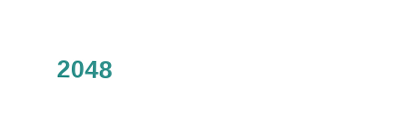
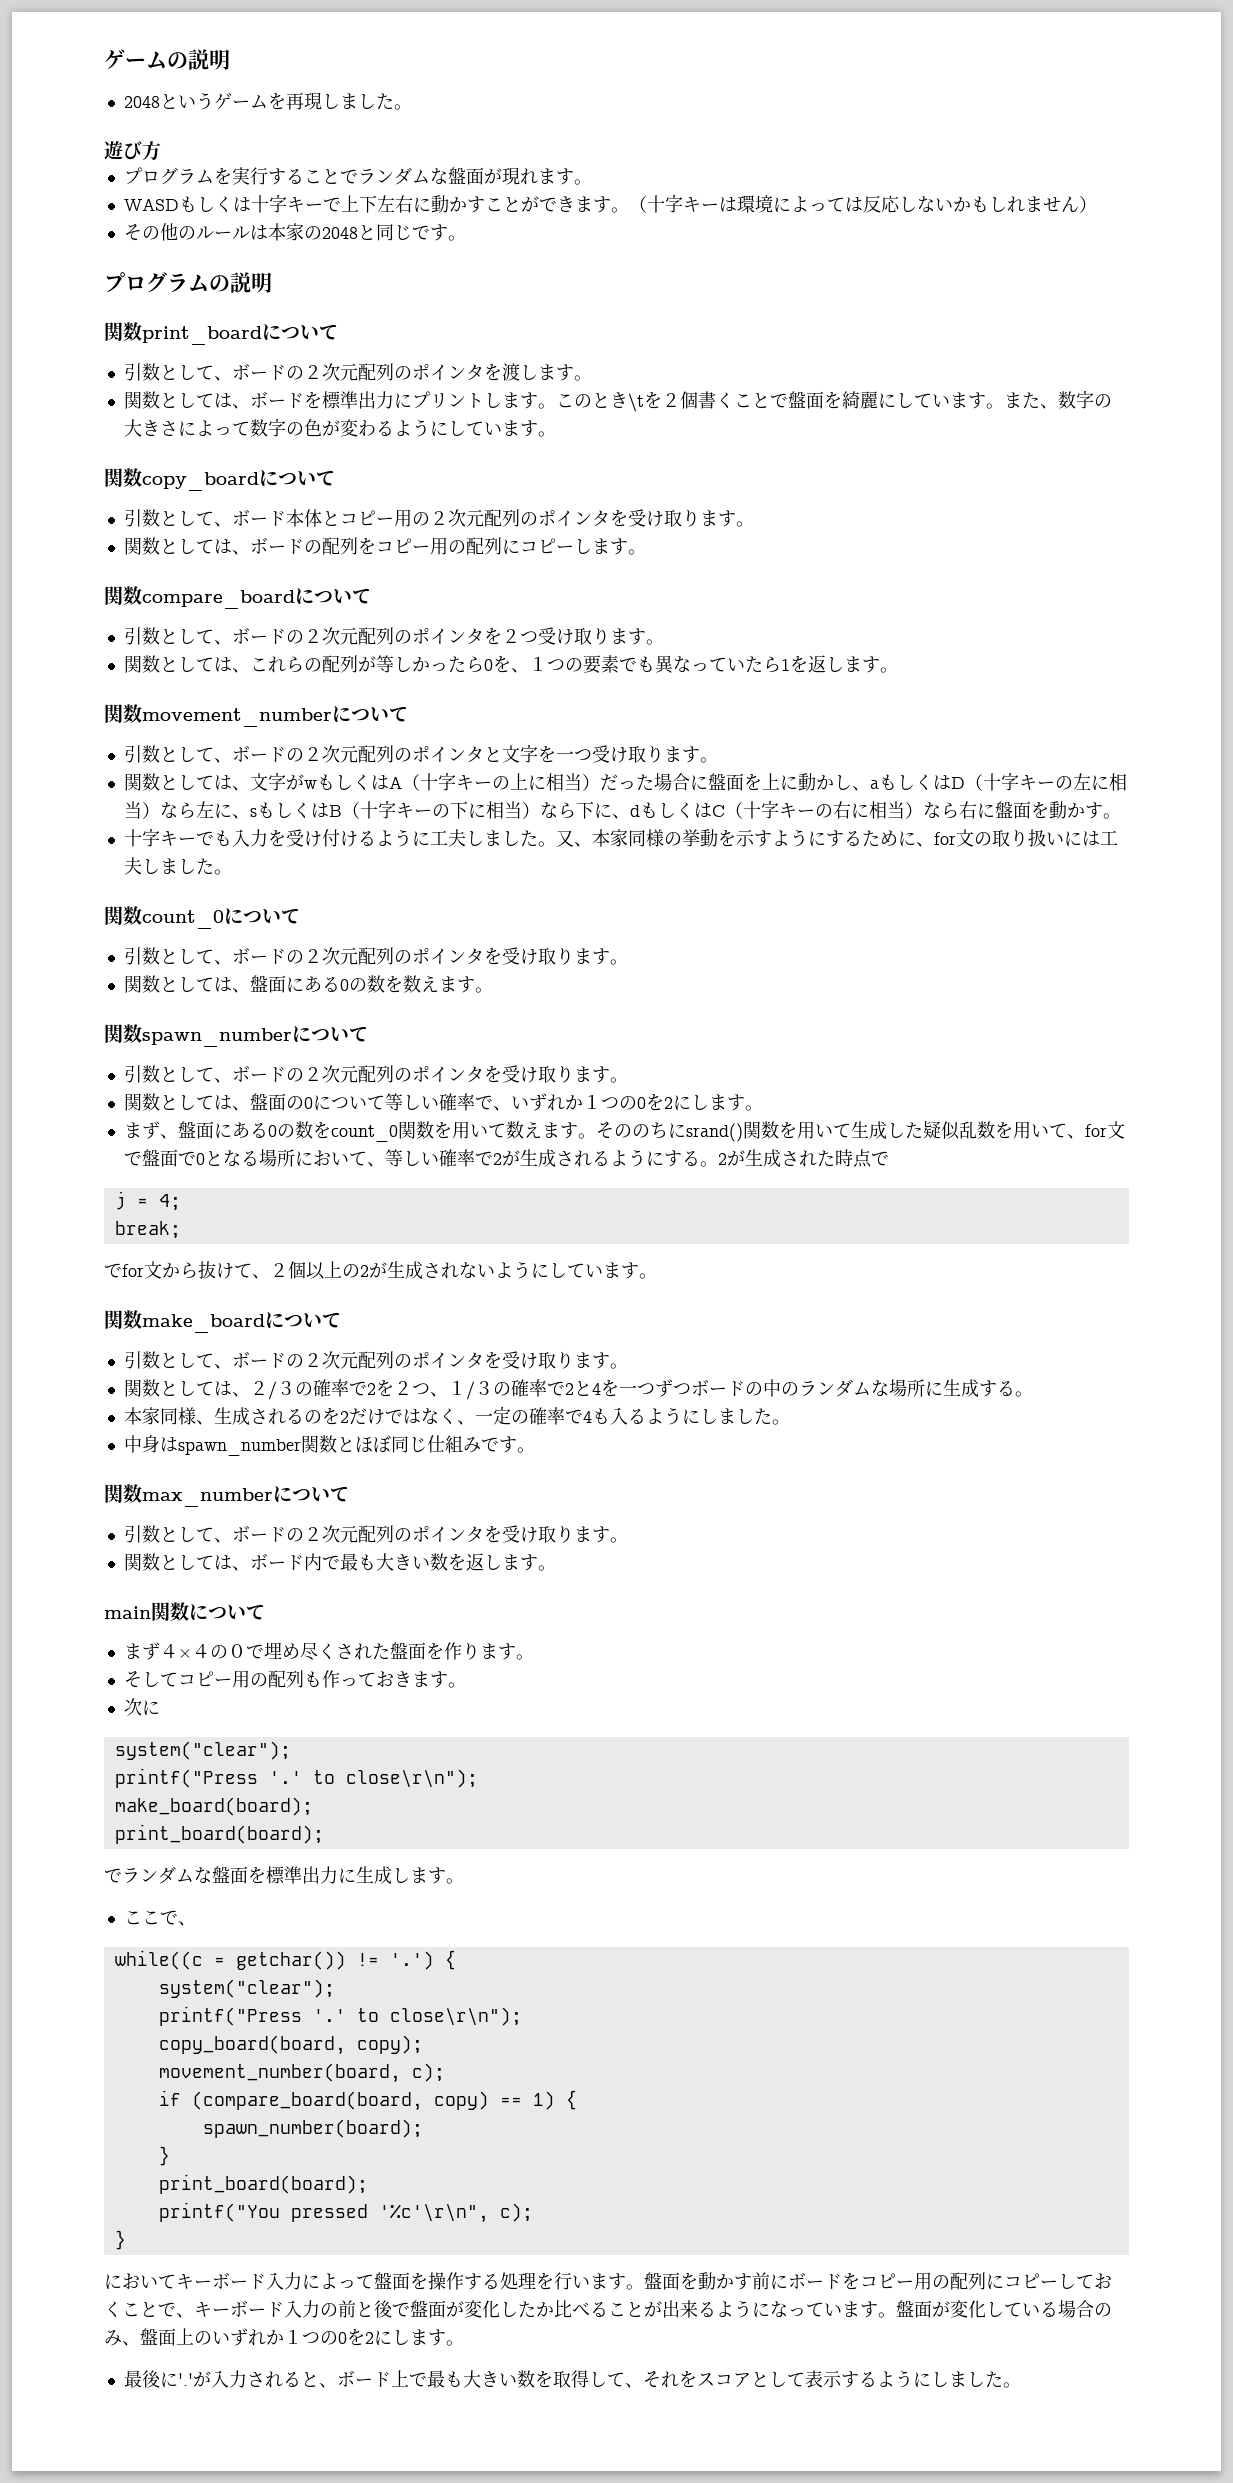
- 2048
+ ゲームの説明
+ 2048というゲームを再現しました。
+ 遊び方
+ プログラムを実行することでランダムな盤面が現れます。
+ WASDもしくは十字キーで上下左右に動かすことができます。（十字キーは環境によっては反応しないかもしれません）
+ その他のルールは本家の2048と同じです。
+ プログラムの説明
+ 関数print_boardについて
+ 引数として、ボードの２次元配列のポインタを渡します。
+ 関数としては、ボードを標準出力にプリントします。このとき\tを２個書くことで盤面を綺麗にしています。また、数字の大きさによって数字の色が変わるようにしています。
+ 関数copy_boardについて
+ 引数として、ボード本体とコピー用の２次元配列のポインタを受け取ります。
+ 関数としては、ボードの配列をコピー用の配列にコピーします。
+ 関数compare_boardについて
+ 引数として、ボードの２次元配列のポインタを２つ受け取ります。
+ 関数としては、これらの配列が等しかったら0を、１つの要素でも異なっていたら1を返します。
+ 関数movement_numberについて
+ 引数として、ボードの２次元配列のポインタと文字を一つ受け取ります。
+ 関数としては、文字がwもしくはA（十字キーの上に相当）だった場合に盤面を上に動かし、aもしくはD（十字キーの左に相当）なら左に、sもしくはB（十字キーの下に相当）なら下に、dもしくはC（十字キーの右に相当）なら右に盤面を動かす。
+ 十字キーでも入力を受け付けるように工夫しました。又、本家同様の挙動を示すようにするために、for文の取り扱いには工夫しました。
+ 関数count_0について
+ 引数として、ボードの２次元配列のポインタを受け取ります。
+ 関数としては、盤面にある0の数を数えます。
+ 関数spawn_numberについて
+ 引数として、ボードの２次元配列のポインタを受け取ります。
+ 関数としては、盤面の0について等しい確率で、いずれか１つの0を2にします。
+ まず、盤面にある0の数をcount_0関数を用いて数えます。そののちにsrand()関数を用いて生成した疑似乱数を用いて、for文で盤面で0となる場所において、等しい確率で2が生成されるようにする。2が生成された時点で
+ j = 4;
+ break;
+ でfor文から抜けて、２個以上の2が生成されないようにしています。
+ 関数make_boardについて
+ 引数として、ボードの２次元配列のポインタを受け取ります。
+ 関数としては、２/３の確率で2を２つ、１/３の確率で2と4を一つずつボードの中のランダムな場所に生成する。
+ 本家同様、生成されるのを2だけではなく、一定の確率で4も入るようにしました。
+ 中身はspawn_number関数とほぼ同じ仕組みです。
+ 関数max_numberについて
+ 引数として、ボードの２次元配列のポインタを受け取ります。
+ 関数としては、ボード内で最も大きい数を返します。
+ main関数について
+ まず４×４の０で埋め尽くされた盤面を作ります。
+ そしてコピー用の配列も作っておきます。
+ 次に
+ system("clear");
+ printf("Press '.' to close\r\n");
+ make_board(board);
+ print_board(board);
+ でランダムな盤面を標準出力に生成します。
+ ここで、
+ while((c = getchar()) != '.') {
+ system("clear");
+ printf("Press '.' to close\r\n");
+ copy_board(board, copy);
+ movement_number(board, c);
+ if (compare_board(board, copy) == 1) {
+ spawn_number(board);
+ }
+ print_board(board);
+ printf("You pressed '%c'\r\n", c);
+ }
+ においてキーボード入力によって盤面を操作する処理を行います。盤面を動かす前にボードをコピー用の配列にコピーしておくことで、キーボード入力の前と後で盤面が変化したか比べることが出来るようになっています。盤面が変化している場合のみ、盤面上のいずれか１つの0を2にします。
+ 最後に'.'が入力されると、ボード上で最も大きい数を取得して、それをスコアとして表示するようにしました。

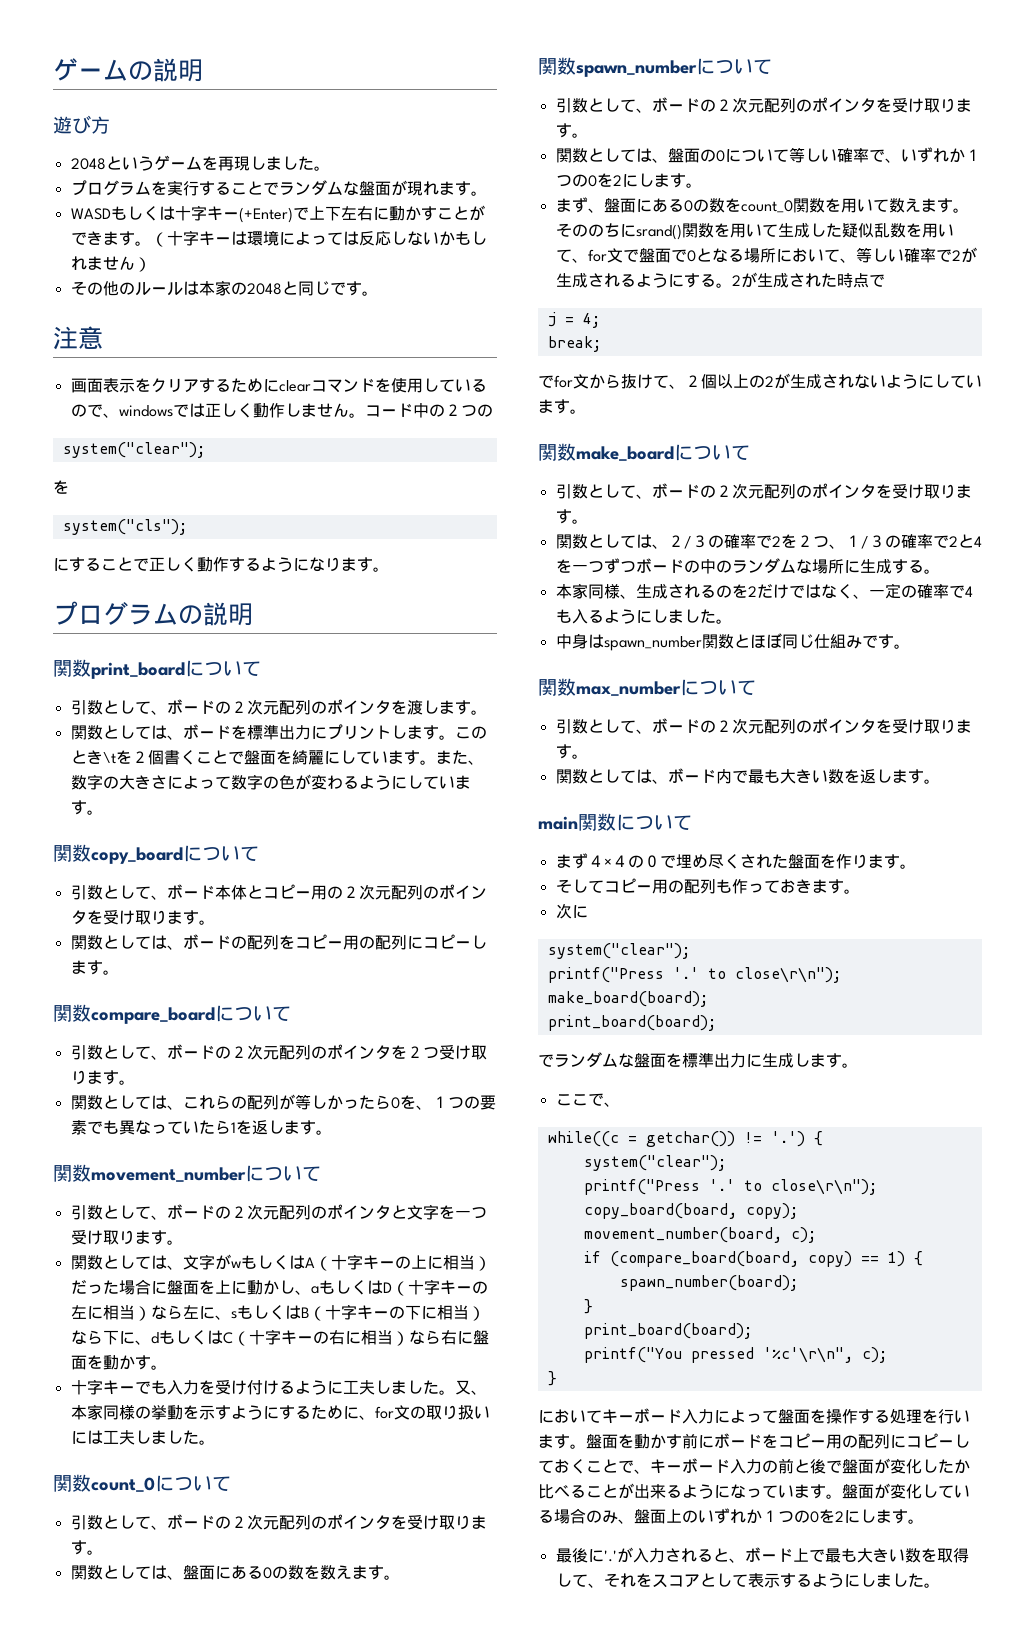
+ 遊び方
- 遊び方
- WASDもしくは十字キーで上下左右に動かすことができます。
+ WASDもしくは十字キー(+Enter)で上下左右に動かすことができます。
+ 注意
+ 画面表示をクリアするためにclearコマンドを使用しているので、windowsでは正しく動作しません。コード中の２つの
+ system("clear");
+ を
+ system("cls");
+ にすることで正しく動作するようになります。

